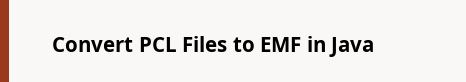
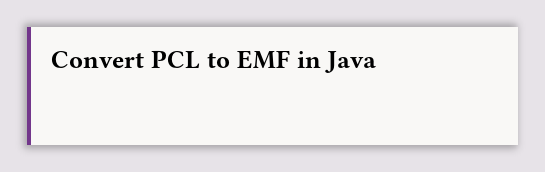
- Convert PCL Files to EMF in Java
+ Convert PCL to EMF in Java

